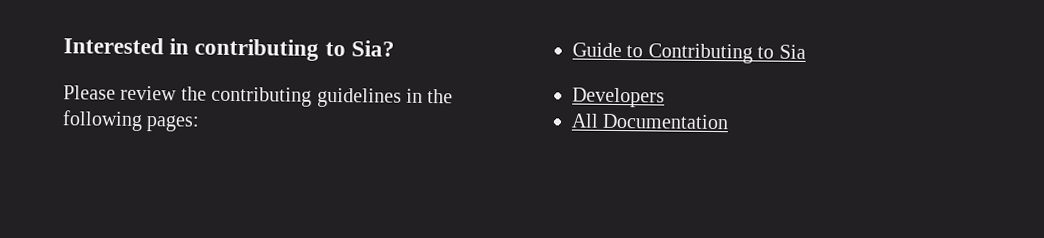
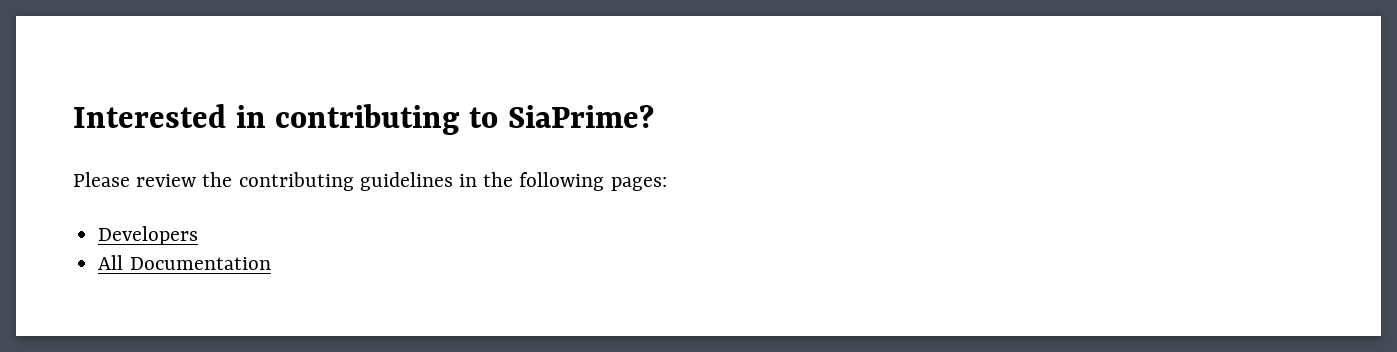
- Interested in contributing to Sia?
+ Interested in contributing to SiaPrime?
- Guide to Contributing to Sia

